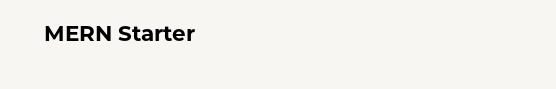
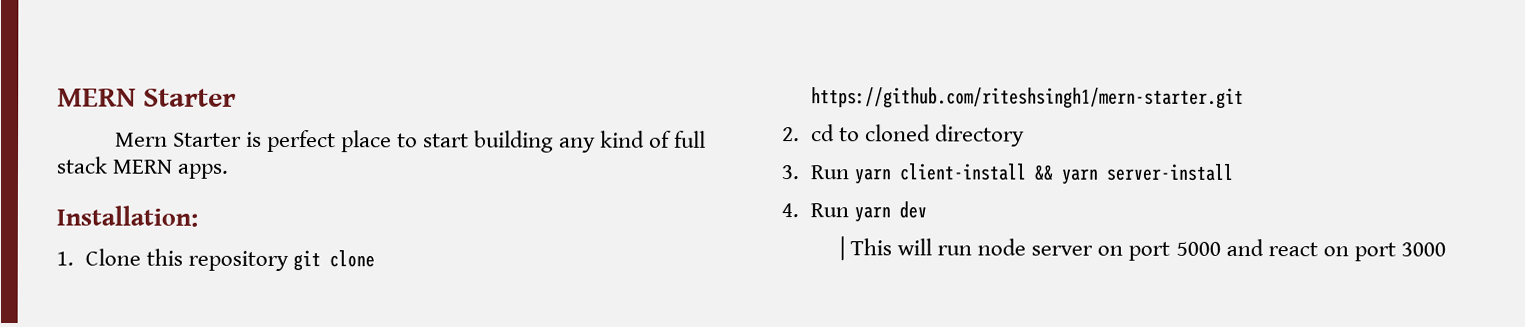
+ Mern Starter is perfect place to start building any kind of full stack MERN apps.
+ Installation:
+ 1. Clone this repository git clone https://github.com/riteshsingh1/mern-starter.git
+ 2. cd to cloned directory
+ 3. Run yarn client-install && yarn server-install
+ 4. Run yarn dev
+ | This will run node server on port 5000 and react on port 3000

